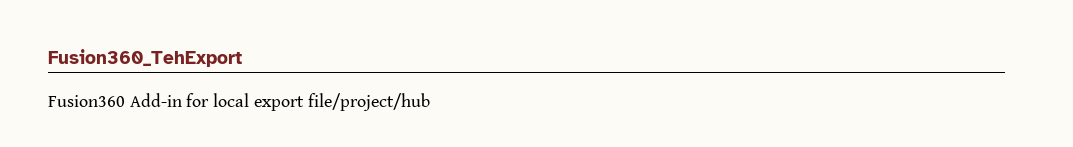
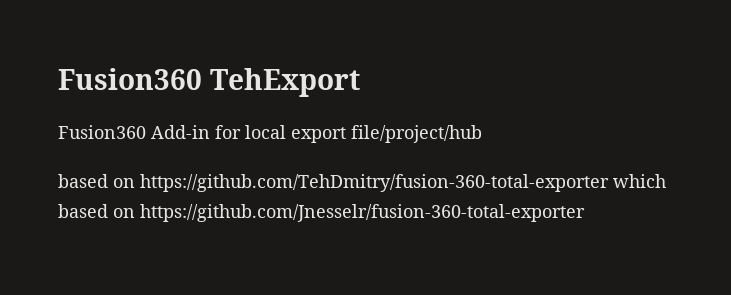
- Fusion360_TehExport
+ Fusion360 TehExport
+ based on https://github.com/TehDmitry/fusion-360-total-exporter which based on https://github.com/Jnesselr/fusion-360-total-exporter

